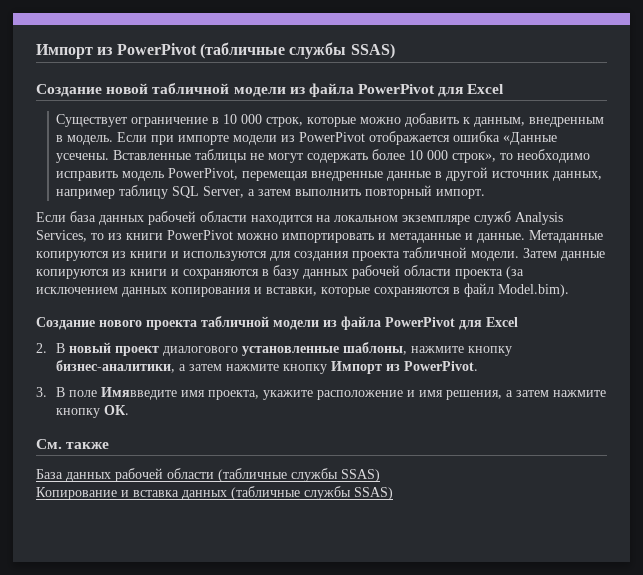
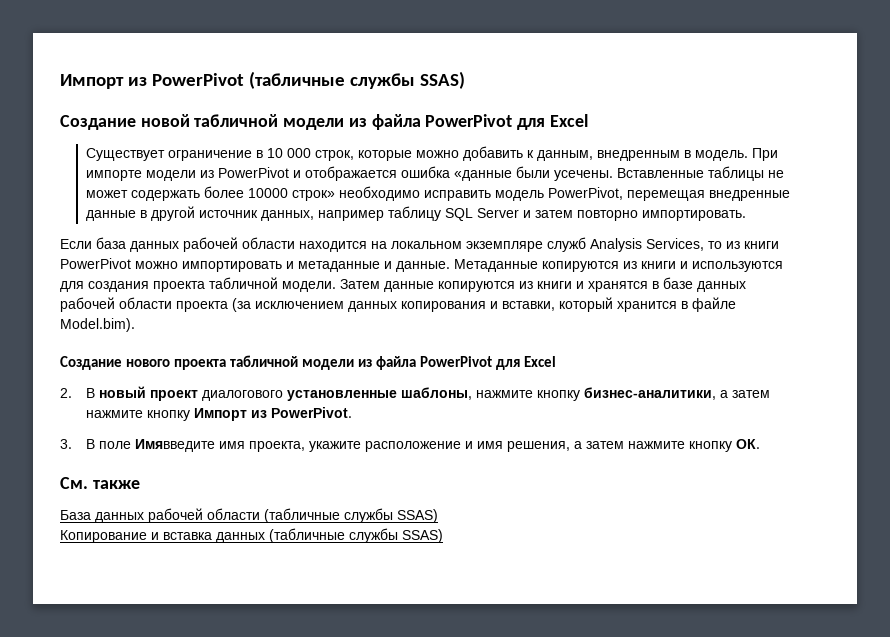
- Если при импорте модели из PowerPivot отображается ошибка «Данные усечены.
+ При импорте модели из PowerPivot и отображается ошибка «данные были усечены.
- Вставленные таблицы не могут содержать более 10 000 строк», то необходимо исправить модель PowerPivot, перемещая внедренные данные в другой источник данных, например таблицу SQL Server, а затем выполнить повторный импорт.
+ Вставленные таблицы не может содержать более 10000 строк» необходимо исправить модель PowerPivot, перемещая внедренные данные в другой источник данных, например таблицу SQL Server и затем повторно импортировать.
- Затем данные копируются из книги и сохраняются в базу данных рабочей области проекта (за исключением данных копирования и вставки, которые сохраняются в файл Model.bim).
+ Затем данные копируются из книги и хранятся в базе данных рабочей области проекта (за исключением данных копирования и вставки, который хранится в файле Model.bim).

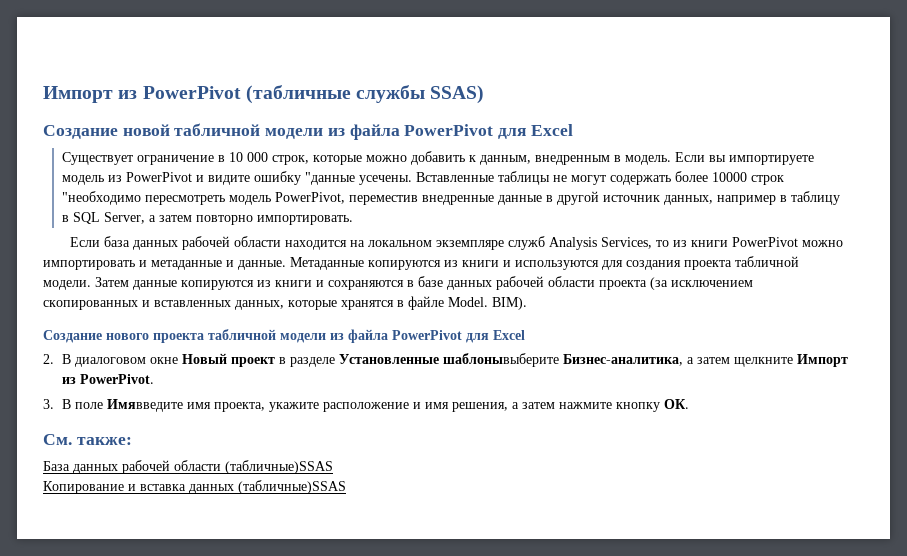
- При импорте модели из PowerPivot и отображается ошибка «данные были усечены.
+ Если вы импортируете модель из PowerPivot и видите ошибку "данные усечены.
- Вставленные таблицы не может содержать более 10000 строк» необходимо исправить модель PowerPivot, перемещая внедренные данные в другой источник данных, например таблицу SQL Server и затем повторно импортировать.
+ Вставленные таблицы не могут содержать более 10000 строк "необходимо пересмотреть модель PowerPivot, переместив внедренные данные в другой источник данных, например в таблицу в SQL Server, а затем повторно импортировать.
- Затем данные копируются из книги и хранятся в базе данных рабочей области проекта (за исключением данных копирования и вставки, который хранится в файле Model.bim).
+ Затем данные копируются из книги и сохраняются в базе данных рабочей области проекта (за исключением скопированных и вставленных данных, которые хранятся в файле Model. BIM).
- 2. В новый проект диалогового установленные шаблоны, нажмите кнопку бизнес-аналитики, а затем нажмите кнопку Импорт из PowerPivot.
+ 2. В диалоговом окне Новый проект в разделе Установленные шаблонывыберите Бизнес-аналитика, а затем щелкните Импорт из PowerPivot.
- См. также
+ См. также:
- База данных рабочей области (табличные службы SSAS)
+ База данных рабочей области (табличные)SSAS
- Копирование и вставка данных (табличные службы SSAS)
+ Копирование и вставка данных (табличные)SSAS

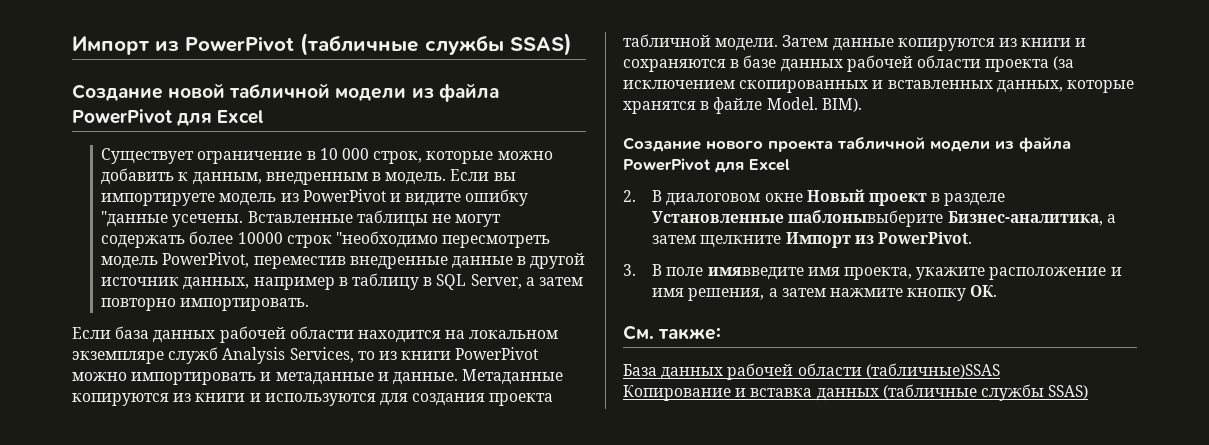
- 3. В поле Имявведите имя проекта, укажите расположение и имя решения, а затем нажмите кнопку ОК.
+ 3. В поле имявведите имя проекта, укажите расположение и имя решения, а затем нажмите кнопку ОК.
- Копирование и вставка данных (табличные)SSAS
+ Копирование и вставка данных (табличные службы SSAS)

